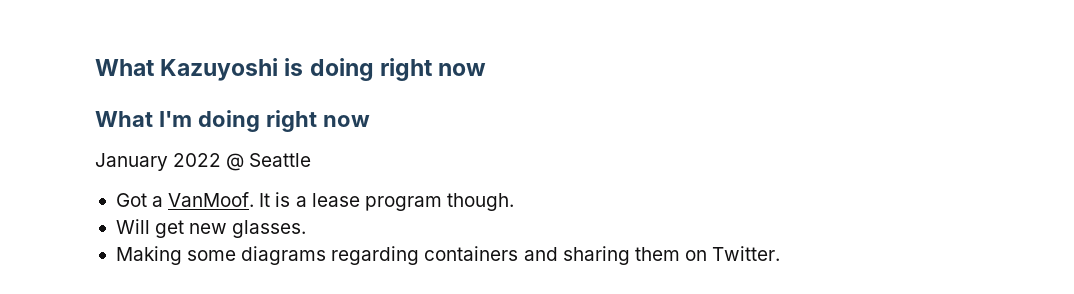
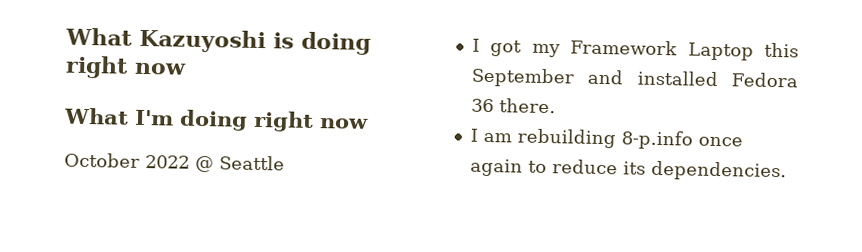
- January 2022 @ Seattle
+ October 2022 @ Seattle
- Got a VanMoof. It is a lease program though.
- Will get new glasses.
- Making some diagrams regarding containers and sharing them on Twitter.
+ I got my Framework Laptop this September and installed Fedora 36 there.
+ I am rebuilding 8-p.info once again to reduce its dependencies.

